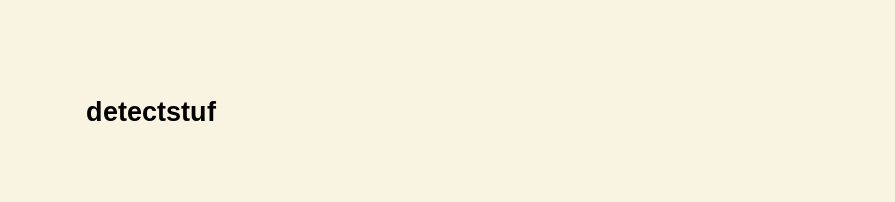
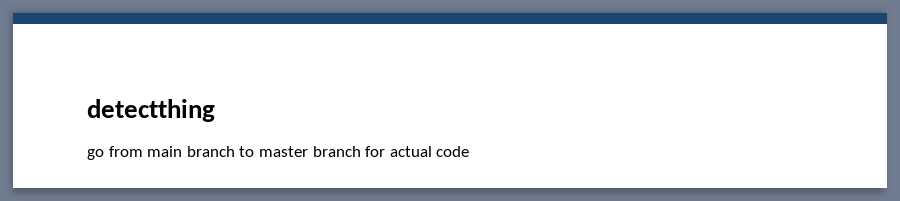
- detectstuf
+ detectthing
+ go from main branch to master branch for actual code

